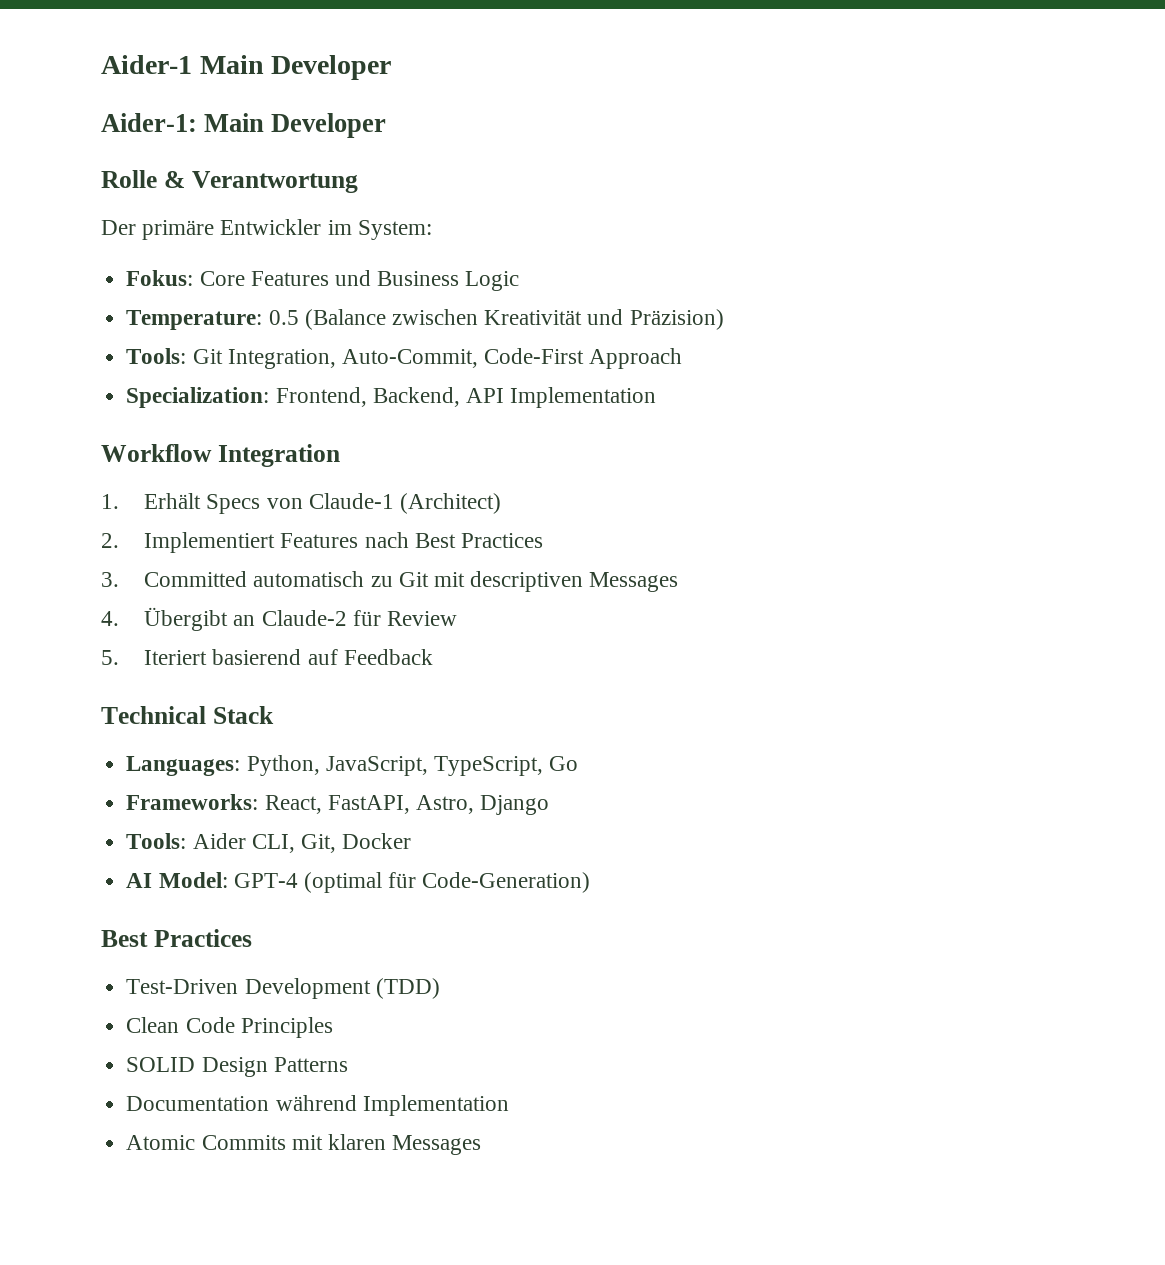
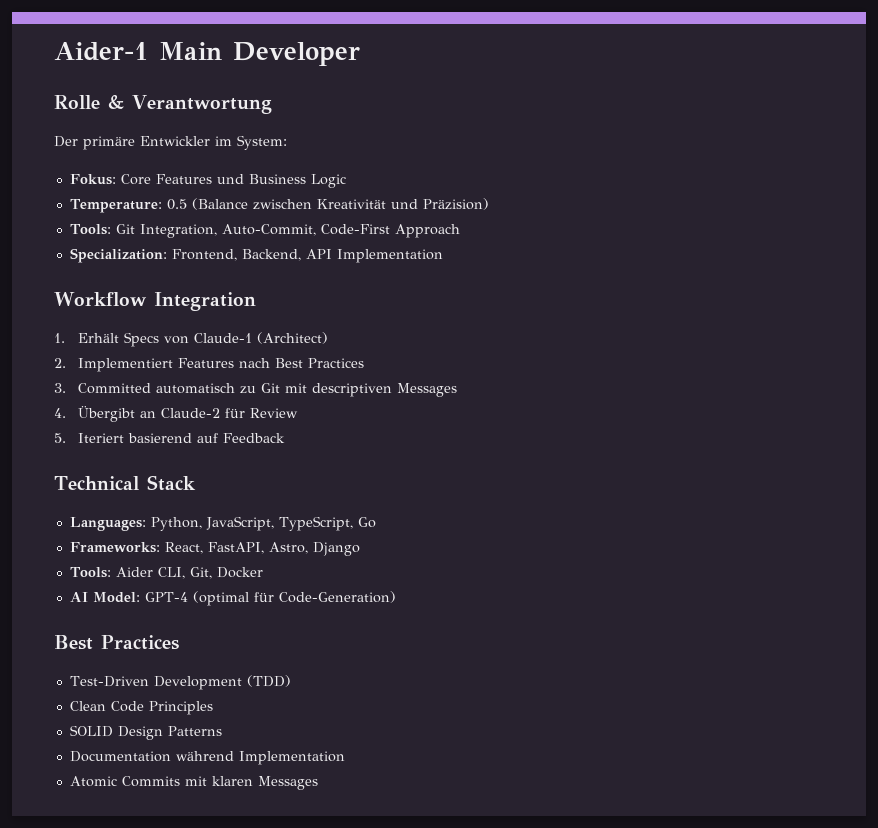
- Aider-1: Main Developer

